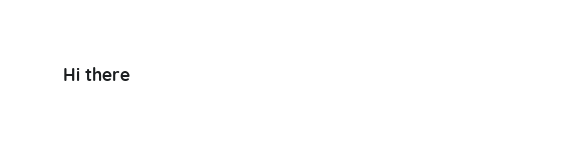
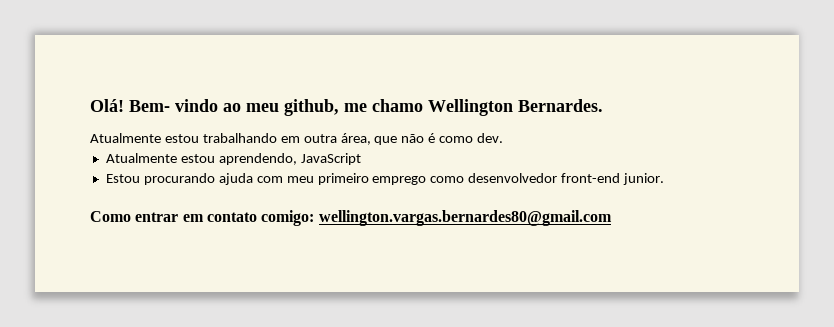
- Hi there
+ Olá! Bem- vindo ao meu github, me chamo Wellington Bernardes.
+ Atualmente estou trabalhando em outra área, que não é como dev.
+ Atualmente estou aprendendo, JavaScript
+ Estou procurando ajuda com meu primeiro emprego como desenvolvedor front-end junior.
+ Como entrar em contato comigo: wellington.vargas.bernardes80@gmail.com

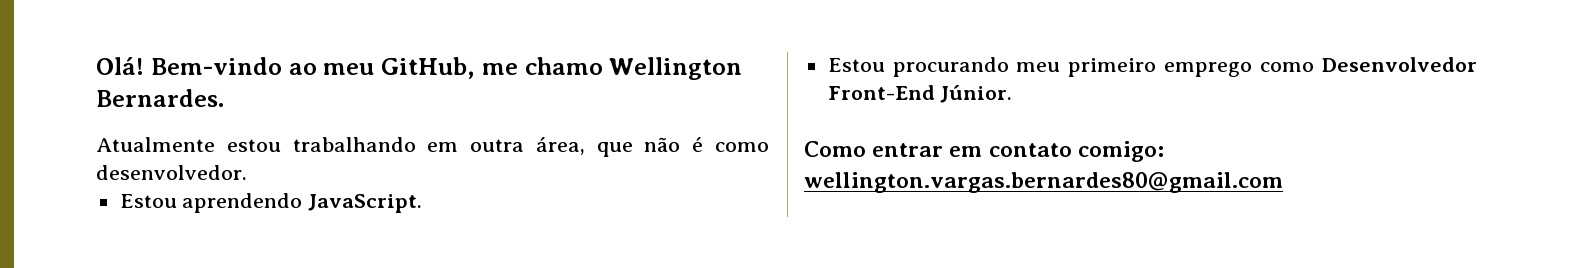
- Bem- vindo ao meu github, me chamo Wellington Bernardes.
+ Bem-vindo ao meu GitHub, me chamo Wellington Bernardes.
- Atualmente estou trabalhando em outra área, que não é como dev.
- Atualmente estou aprendendo, JavaScript
+ Atualmente estou trabalhando em outra área, que não é como desenvolvedor.
+ Estou aprendendo JavaScript.
- Estou procurando ajuda com meu primeiro emprego como desenvolvedor front-end junior.
+ Estou procurando meu primeiro emprego como Desenvolvedor Front-End Júnior.

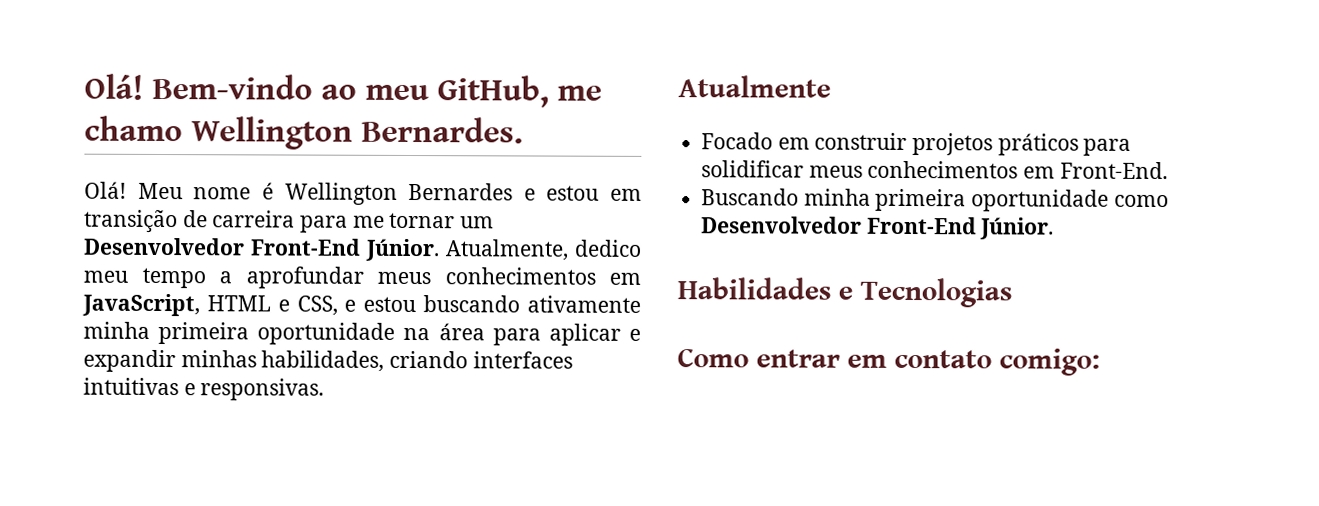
- Atualmente estou trabalhando em outra área, que não é como desenvolvedor.
- Estou aprendendo JavaScript.
- Estou procurando meu primeiro emprego como Desenvolvedor Front-End Júnior.
+ Olá! Meu nome é Wellington Bernardes e estou em transição de carreira para me tornar um Desenvolvedor Front-End Júnior. Atualmente, dedico meu tempo a aprofundar meus conhecimentos em JavaScript, HTML e CSS, e estou buscando ativamente minha primeira oportunidade na área para aplicar e expandir minhas habilidades, criando interfaces intuitivas e responsivas.
+ Atualmente
+ Focado em construir projetos práticos para solidificar meus conhecimentos em Front-End.
+ Buscando minha primeira oportunidade como Desenvolvedor Front-End Júnior.
+ Habilidades e Tecnologias
- Como entrar em contato comigo: wellington.vargas.bernardes80@gmail.com
+ Como entrar em contato comigo:

